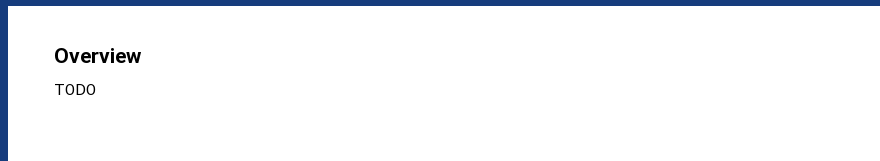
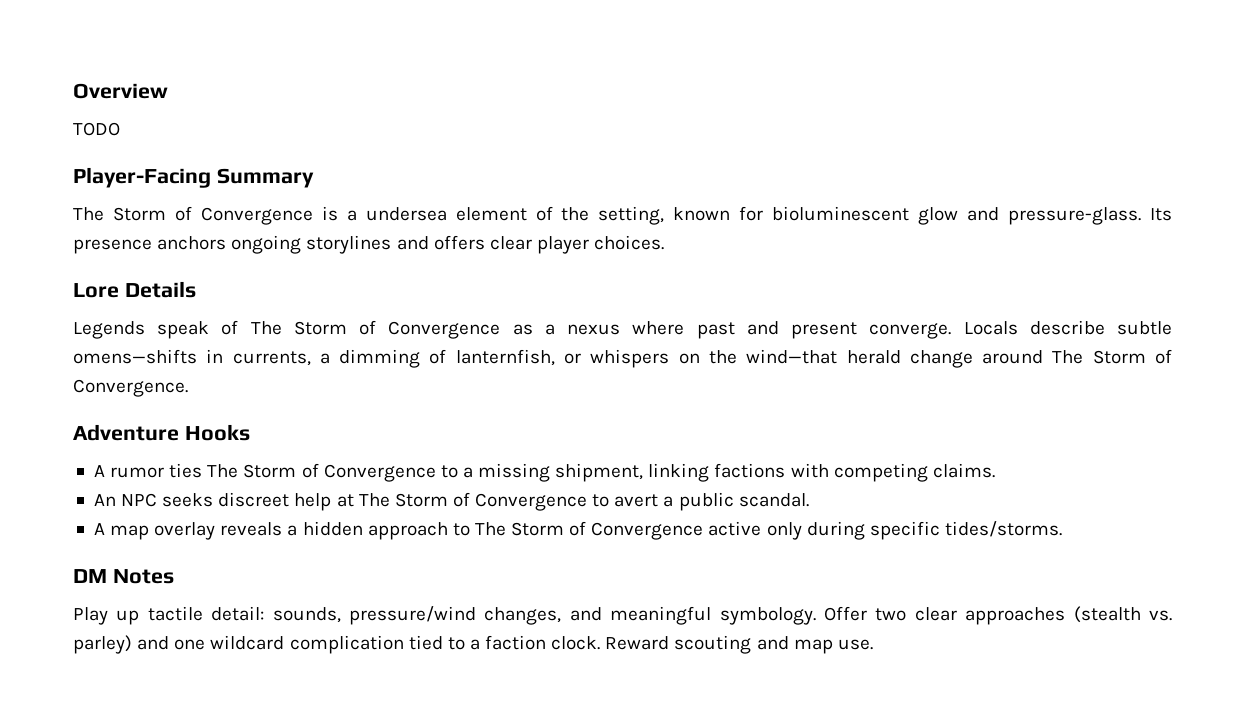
+ Player-Facing Summary
+ The Storm of Convergence is a undersea element of the setting, known for bioluminescent glow and pressure-glass. Its presence anchors ongoing storylines and offers clear player choices.
+ Lore Details
+ Legends speak of The Storm of Convergence as a nexus where past and present converge. Locals describe subtle omens—shifts in currents, a dimming of lanternfish, or whispers on the wind—that herald change around The Storm of Convergence.
+ Adventure Hooks
+ A rumor ties The Storm of Convergence to a missing shipment, linking factions with competing claims.
+ An NPC seeks discreet help at The Storm of Convergence to avert a public scandal.
+ A map overlay reveals a hidden approach to The Storm of Convergence active only during specific tides/storms.
+ DM Notes
+ Play up tactile detail: sounds, pressure/wind changes, and meaningful symbology. Offer two clear approaches (stealth vs. parley) and one wildcard complication tied to a faction clock. Reward scouting and map use.

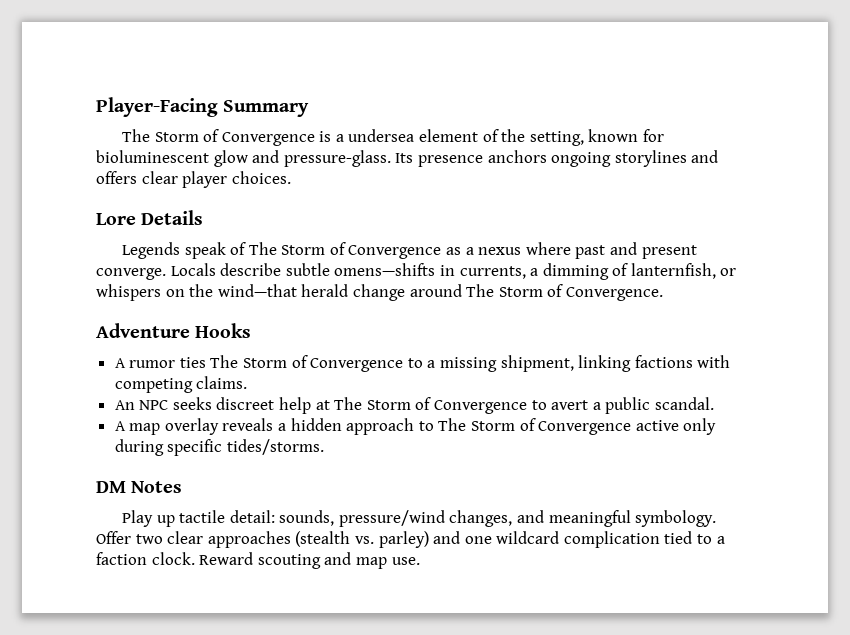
- Overview
- TODO

